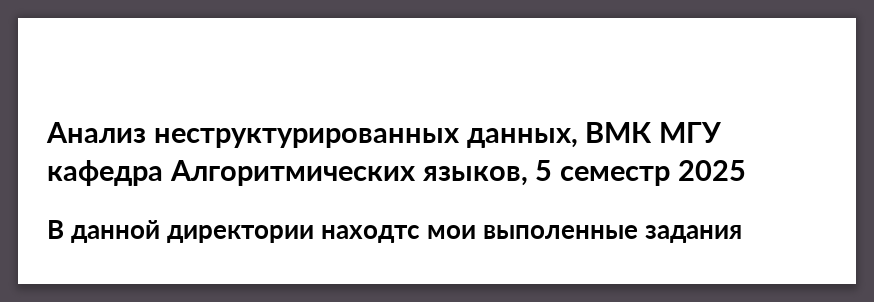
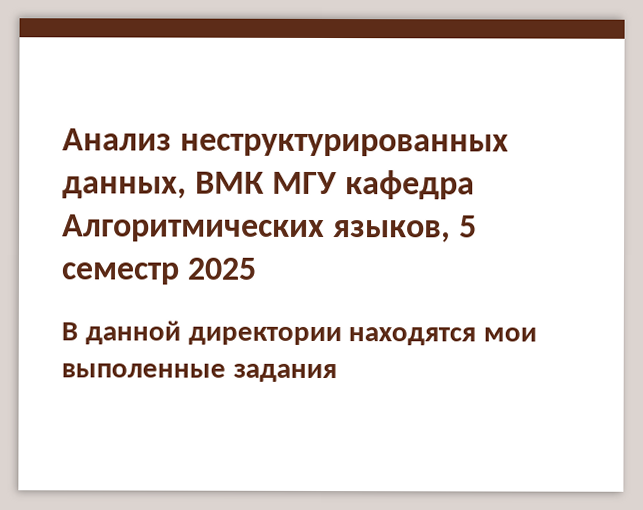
- В данной директории находтс мои выполенные задания
+ В данной директории находятся мои выполенные задания

